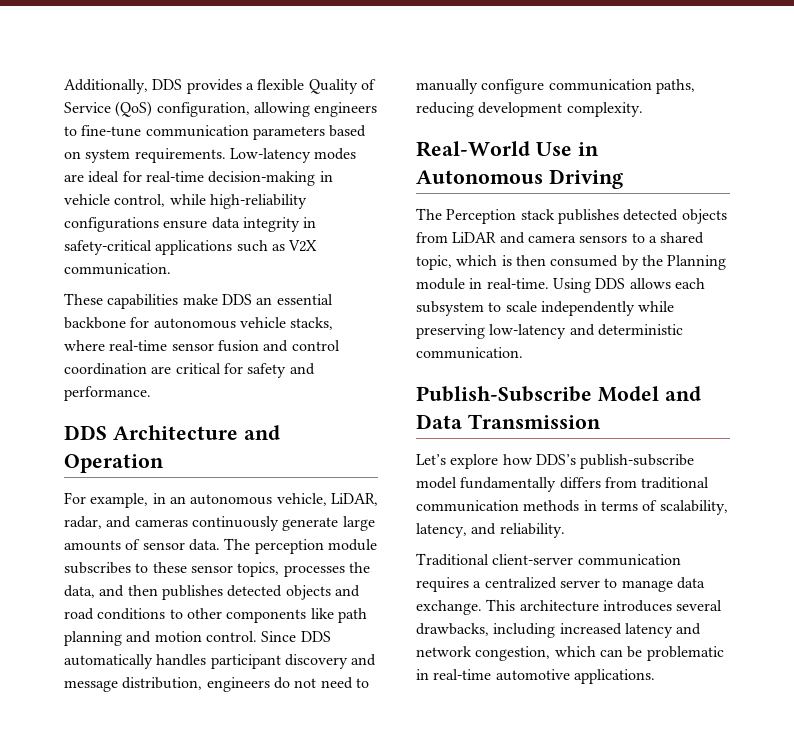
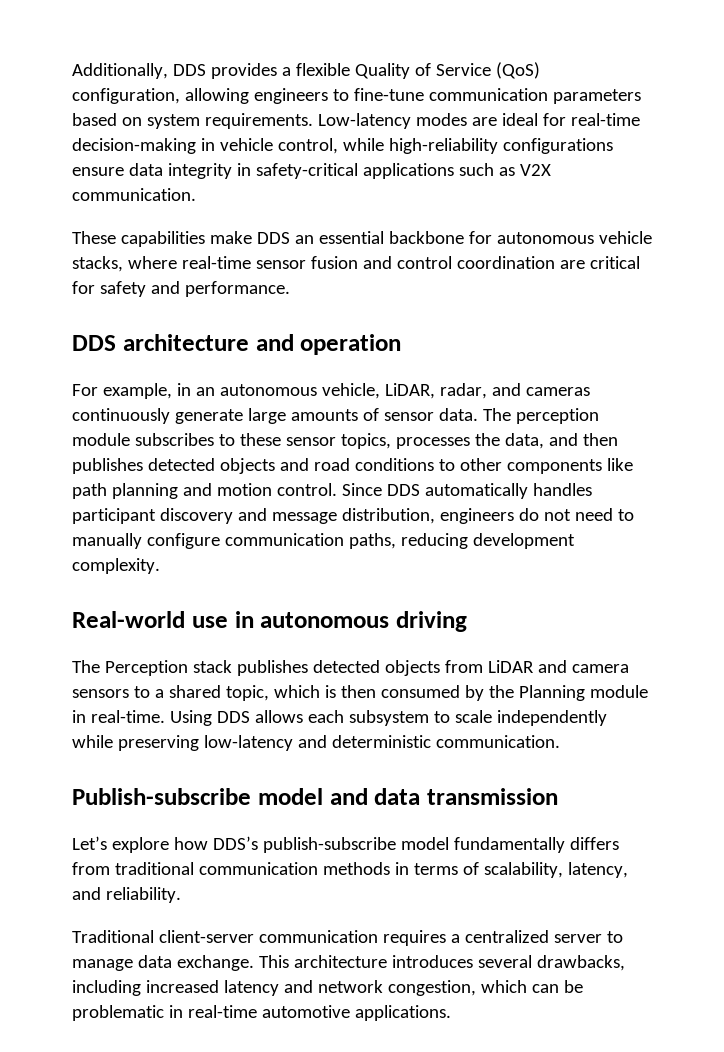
- DDS Architecture and Operation
+ DDS architecture and operation
- Real-World Use in Autonomous Driving
+ Real-world use in autonomous driving
- Publish-Subscribe Model and Data Transmission
+ Publish-subscribe model and data transmission

